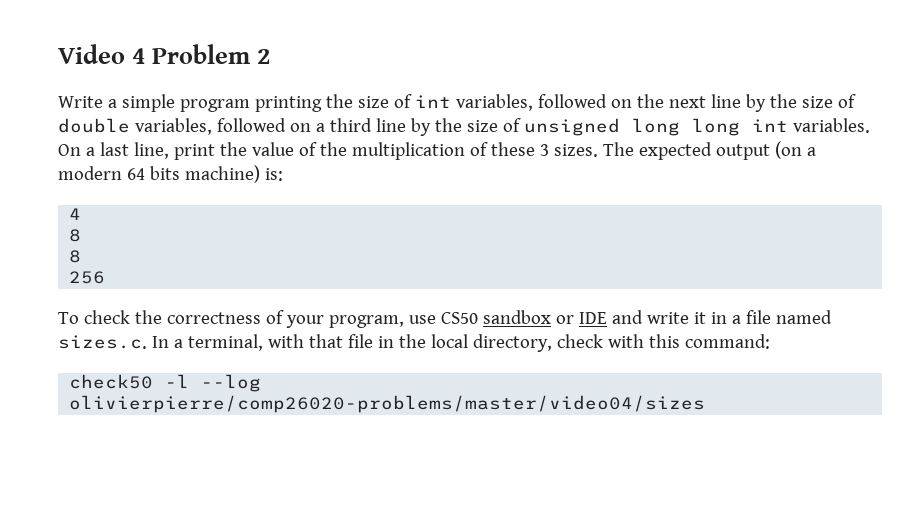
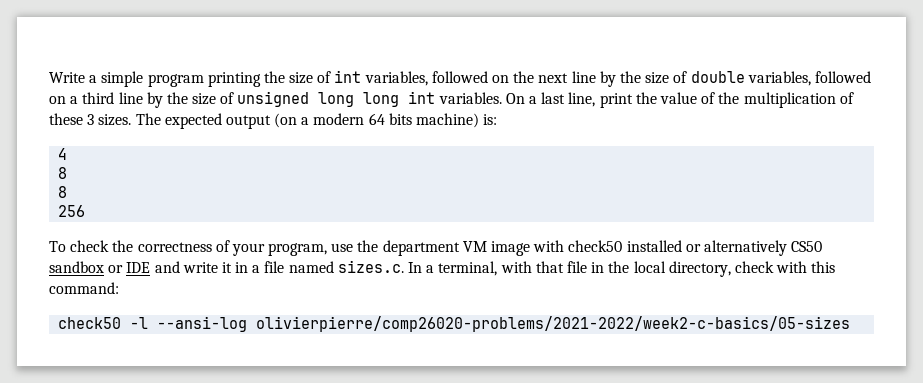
- Video 4 Problem 2
- To check the correctness of your program, use CS50 sandbox or IDE and write it in a file named sizes.c. In a terminal, with that file in the local directory, check with this command:
+ To check the correctness of your program, use the department VM image with check50 installed or alternatively CS50 sandbox or IDE and write it in a file named sizes.c. In a terminal, with that file in the local directory, check with this command:
- check50 -l --log olivierpierre/comp26020-problems/master/video04/sizes
+ check50 -l --ansi-log olivierpierre/comp26020-problems/2021-2022/week2-c-basics/05-sizes

